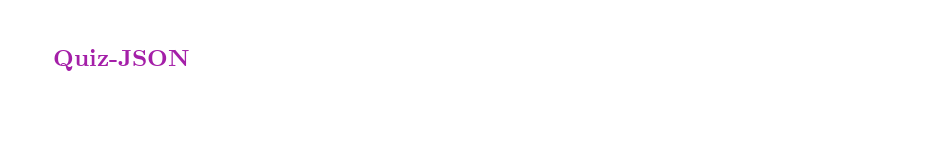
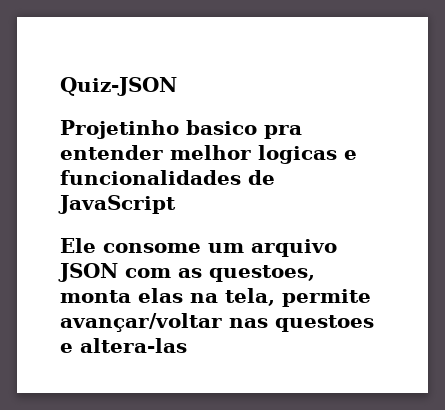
+ Projetinho basico pra entender melhor logicas e funcionalidades de JavaScript
+ Ele consome um arquivo JSON com as questoes, monta elas na tela, permite avançar/voltar nas questoes e altera-las

